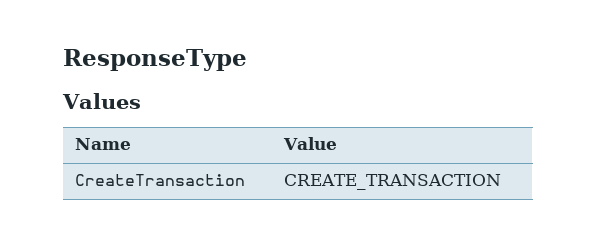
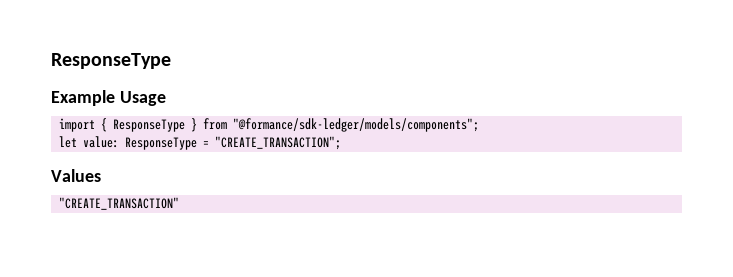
+ Example Usage
+ import { ResponseType } from "@formance/sdk-ledger/models/components";
+ let value: ResponseType = "CREATE_TRANSACTION";
  Values
- Name | Value
- CreateTransaction | CREATE_TRANSACTION
+ "CREATE_TRANSACTION"

